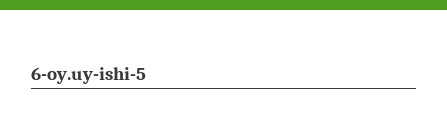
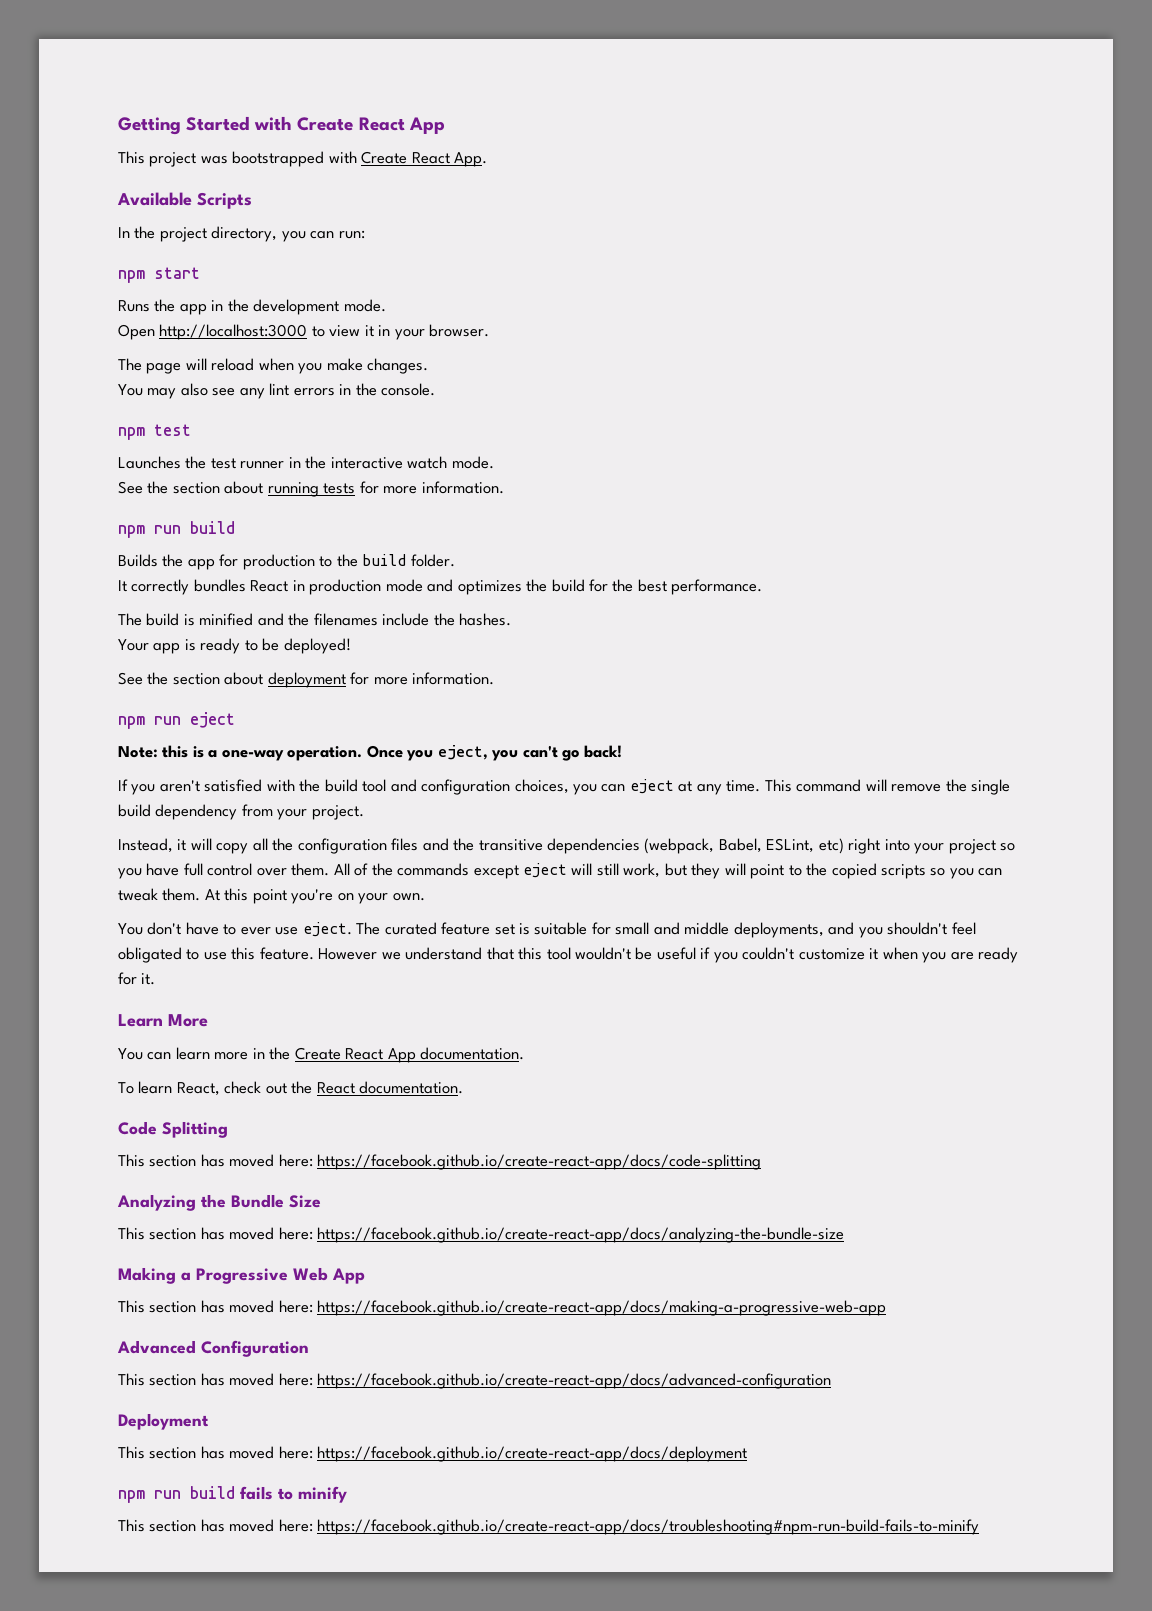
- 6-oy.uy-ishi-5
+ Getting Started with Create React App
+ This project was bootstrapped with Create React App.
+ Available Scripts
+ In the project directory, you can run:
+ npm start
+ Runs the app in the development mode.
+ Open http://localhost:3000 to view it in your browser.
+ The page will reload when you make changes.
+ You may also see any lint errors in the console.
+ npm test
+ Launches the test runner in the interactive watch mode.
+ See the section about running tests for more information.
+ npm run build
+ Builds the app for production to the build folder.
+ It correctly bundles React in production mode and optimizes the build for the best performance.
+ The build is minified and the filenames include the hashes.
+ Your app is ready to be deployed!
+ See the section about deployment for more information.
+ npm run eject
+ Note: this is a one-way operation. Once you eject, you can't go back!
+ If you aren't satisfied with the build tool and configuration choices, you can eject at any time. This command will remove the single build dependency from your project.
+ Instead, it will copy all the configuration files and the transitive dependencies (webpack, Babel, ESLint, etc) right into your project so you have full control over them. All of the commands except eject will still work, but they will point to the copied scripts so you can tweak them. At this point you're on your own.
+ You don't have to ever use eject. The curated feature set is suitable for small and middle deployments, and you shouldn't feel obligated to use this feature. However we understand that this tool wouldn't be useful if you couldn't customize it when you are ready for it.
+ Learn More
+ You can learn more in the Create React App documentation.
+ To learn React, check out the React documentation.
+ Code Splitting
+ This section has moved here: https://facebook.github.io/create-react-app/docs/code-splitting
+ Analyzing the Bundle Size
+ This section has moved here: https://facebook.github.io/create-react-app/docs/analyzing-the-bundle-size
+ Making a Progressive Web App
+ This section has moved here: https://facebook.github.io/create-react-app/docs/making-a-progressive-web-app
+ Advanced Configuration
+ This section has moved here: https://facebook.github.io/create-react-app/docs/advanced-configuration
+ Deployment
+ This section has moved here: https://facebook.github.io/create-react-app/docs/deployment
+ npm run build fails to minify
+ This section has moved here: https://facebook.github.io/create-react-app/docs/troubleshooting#npm-run-build-fails-to-minify

